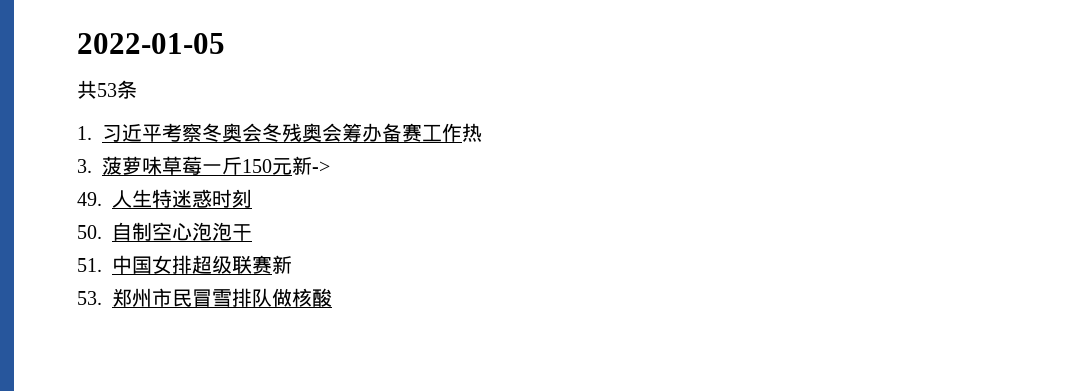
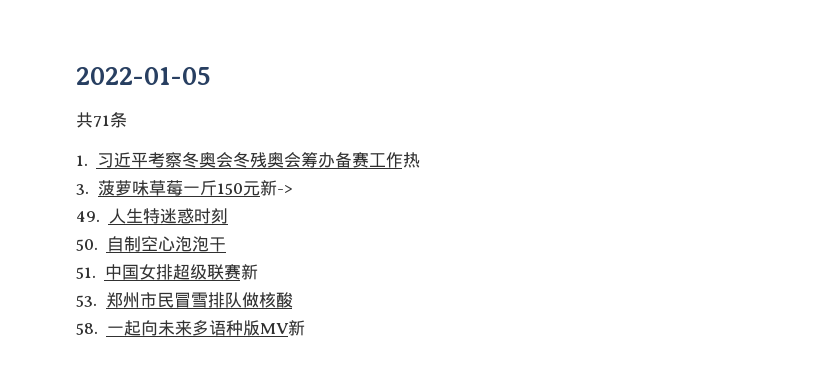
- 共53条
+ 共71条
+ 58.一起向未来多语种版MV新

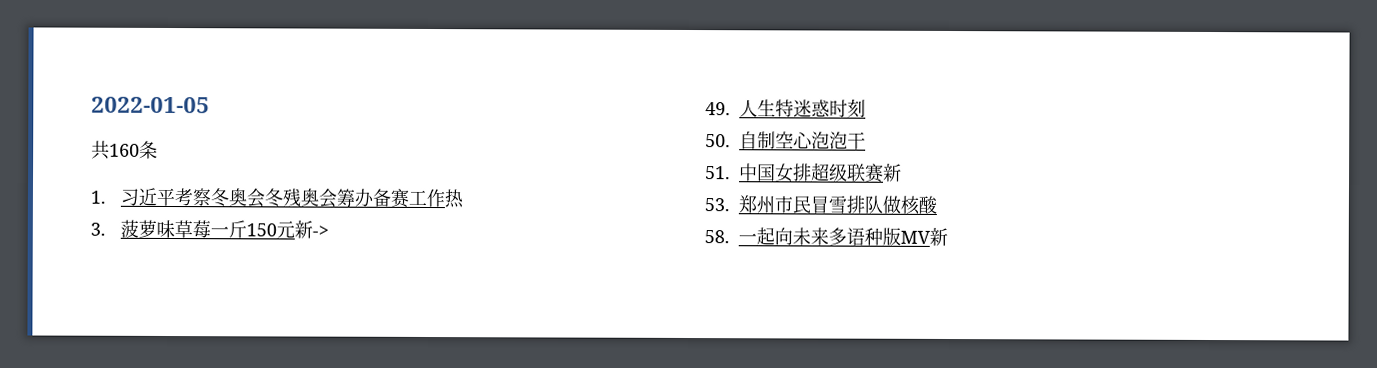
- 共71条
+ 共160条

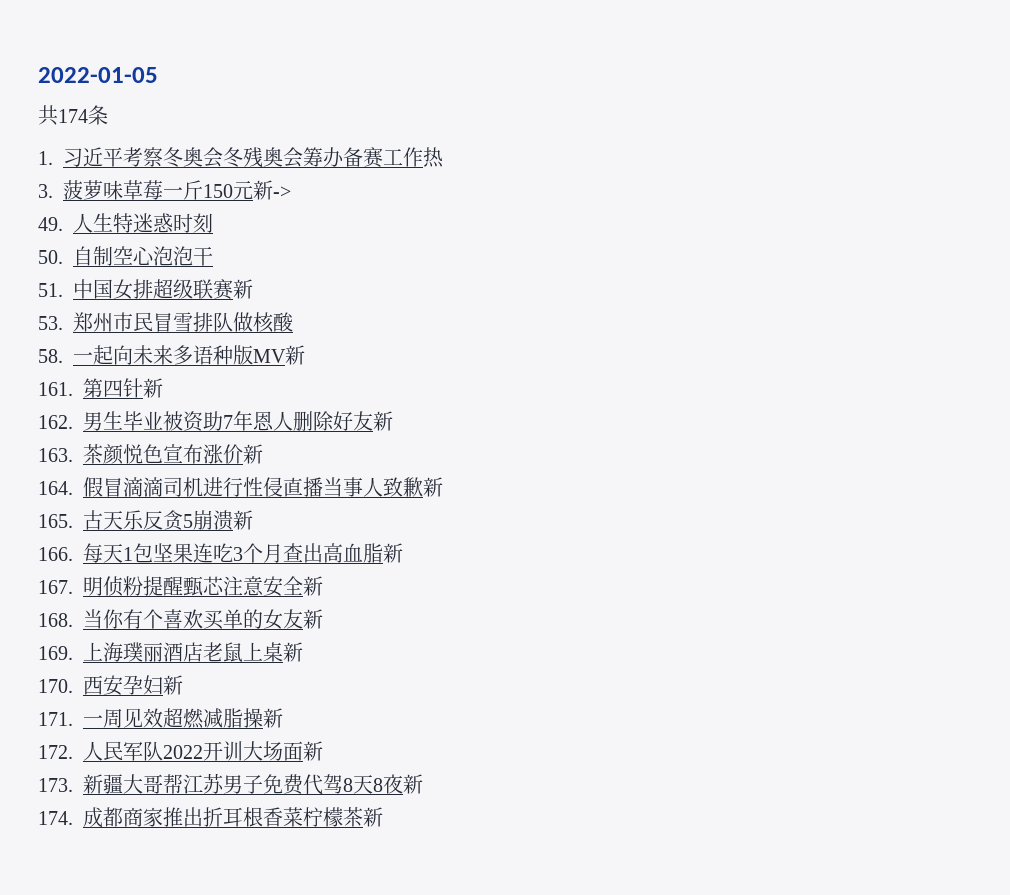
- 共160条
+ 共174条
+ 161.第四针新
+ 162.男生毕业被资助7年恩人删除好友新
+ 163.茶颜悦色宣布涨价新
+ 164.假冒滴滴司机进行性侵直播当事人致歉新
+ 165.古天乐反贪5崩溃新
+ 166.每天1包坚果连吃3个月查出高血脂新
+ 167.明侦粉提醒甄芯注意安全新
+ 168.当你有个喜欢买单的女友新
+ 169.上海璞丽酒店老鼠上桌新
+ 170.西安孕妇新
+ 171.一周见效超燃减脂操新
+ 172.人民军队2022开训大场面新
+ 173.新疆大哥帮江苏男子免费代驾8天8夜新
+ 174.成都商家推出折耳根香菜柠檬茶新

